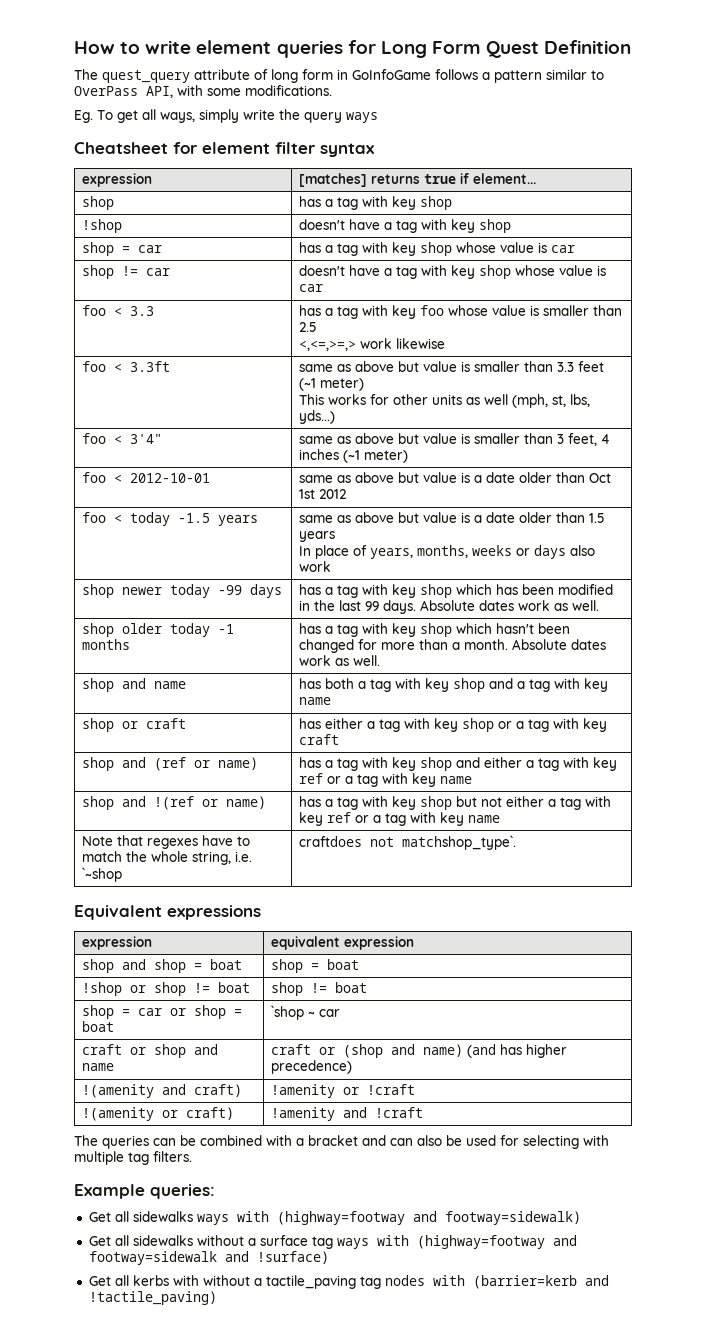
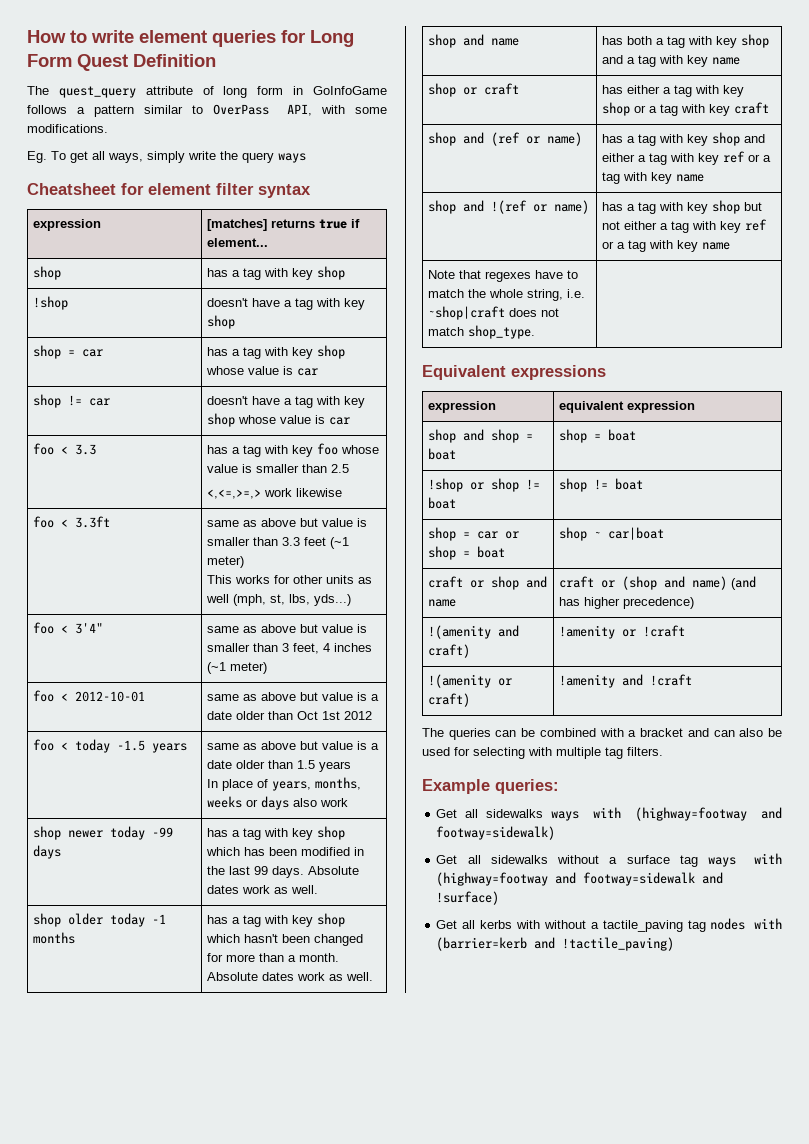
- Note that regexes have to match the whole string, i.e. `~shop | craftdoes not matchshop_type`.
+ Note that regexes have to match the whole string, i.e. ~shop|craft does not match shop_type. |
- shop = car or shop = boat | `shop ~ car
+ shop = car or shop = boat | shop ~ car|boat

